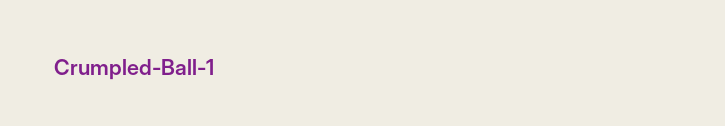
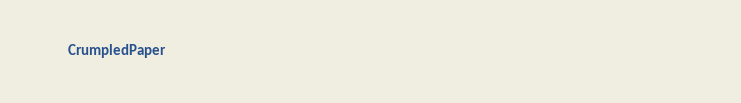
- Crumpled-Ball-1
+ CrumpledPaper

